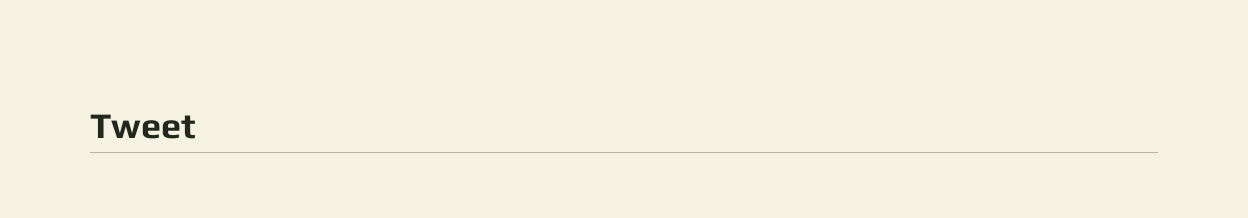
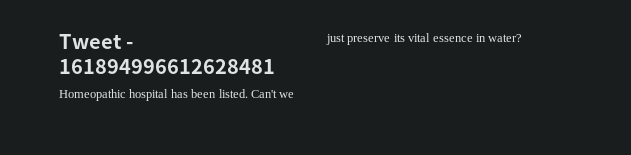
- Tweet
+ Tweet - 161894996612628481
+ Homeopathic hospital has been listed. Can't we just preserve its vital essence in water?

